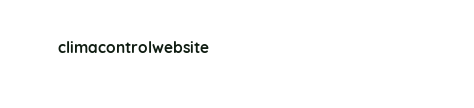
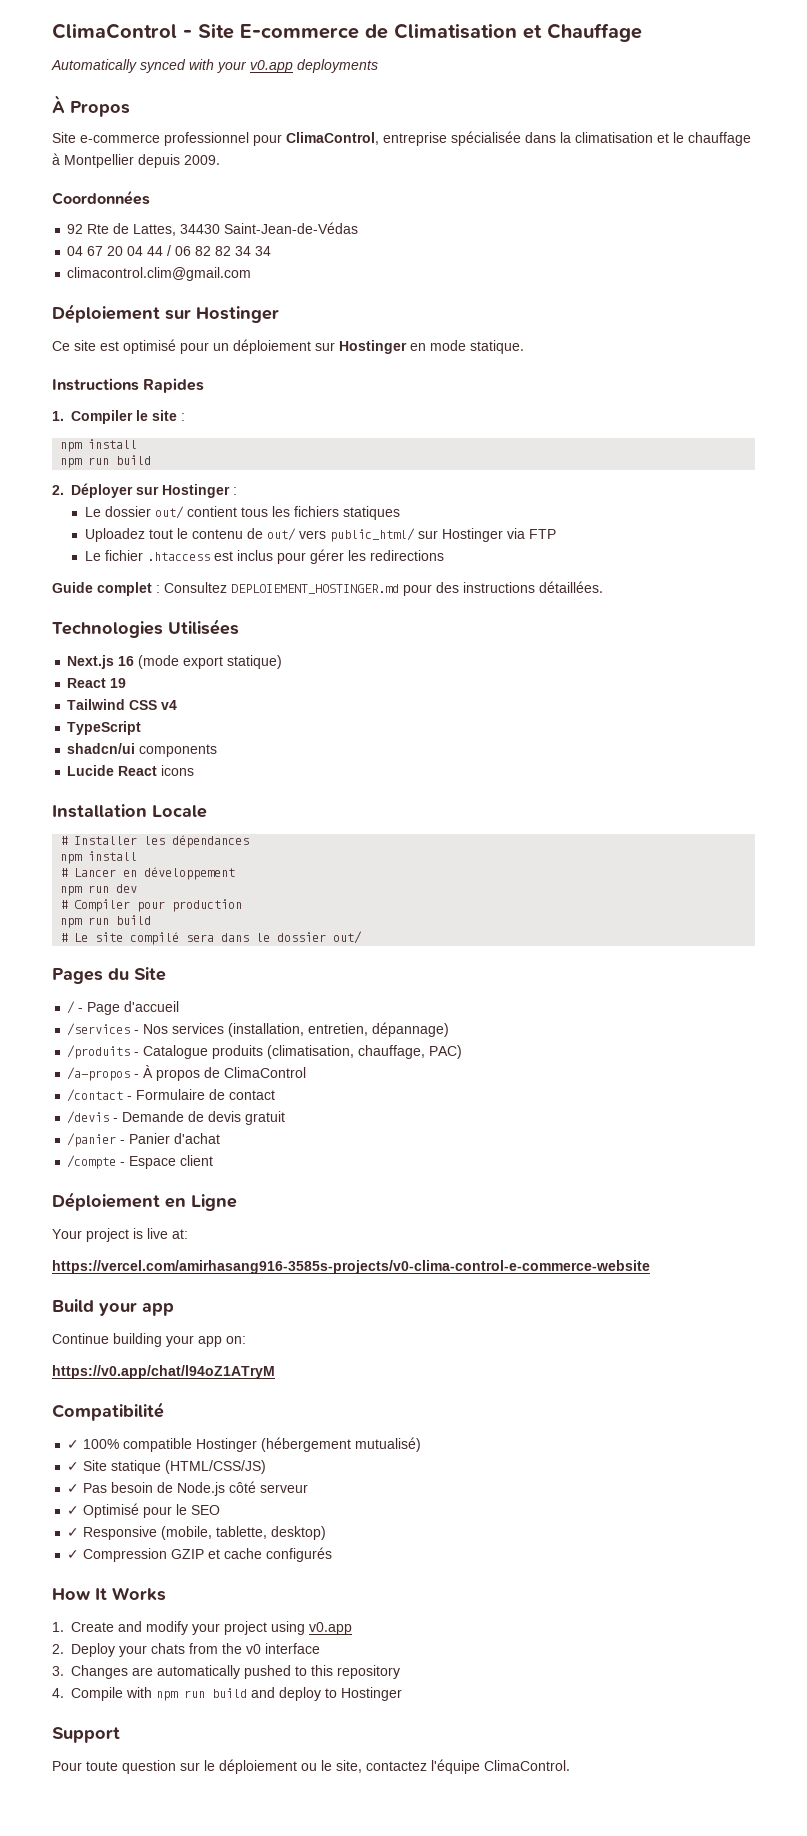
- climacontrolwebsite
+ ClimaControl - Site E-commerce de Climatisation et Chauffage
+ Automatically synced with your v0.app deployments
+ À Propos
+ Site e-commerce professionnel pour ClimaControl, entreprise spécialisée dans la climatisation et le chauffage à Montpellier depuis 2009.
+ Coordonnées
+ 92 Rte de Lattes, 34430 Saint-Jean-de-Védas
+ 04 67 20 04 44 / 06 82 82 34 34
+ climacontrol.clim@gmail.com
+ Déploiement sur Hostinger
+ Ce site est optimisé pour un déploiement sur Hostinger en mode statique.
+ Instructions Rapides
+ 1. Compiler le site :
+ npm install
+ npm run build
+ 2. Déployer sur Hostinger :
+ Le dossier out/ contient tous les fichiers statiques
+ Uploadez tout le contenu de out/ vers public_html/ sur Hostinger via FTP
+ Le fichier .htaccess est inclus pour gérer les redirections
+ Guide complet : Consultez DEPLOIEMENT_HOSTINGER.md pour des instructions détaillées.
+ Technologies Utilisées
+ Next.js 16 (mode export statique)
+ React 19
+ Tailwind CSS v4
+ TypeScript
+ shadcn/ui components
+ Lucide React icons
+ Installation Locale
+ # Installer les dépendances
+ npm install
+ # Lancer en développement
+ npm run dev
+ # Compiler pour production
+ npm run build
+ # Le site compilé sera dans le dossier out/
+ Pages du Site
+ / - Page d'accueil
+ /services - Nos services (installation, entretien, dépannage)
+ /produits - Catalogue produits (climatisation, chauffage, PAC)
+ /a-propos - À propos de ClimaControl
+ /contact - Formulaire de contact
+ /devis - Demande de devis gratuit
+ /panier - Panier d'achat
+ /compte - Espace client
+ Déploiement en Ligne
+ Your project is live at:
+ https://vercel.com/amirhasang916-3585s-projects/v0-clima-control-e-commerce-website
+ Build your app
+ Continue building your app on:
+ https://v0.app/chat/l94oZ1ATryM
+ Compatibilité
+ ✓ 100% compatible Hostinger (hébergement mutualisé)
+ ✓ Site statique (HTML/CSS/JS)
+ ✓ Pas besoin de Node.js côté serveur
+ ✓ Optimisé pour le SEO
+ ✓ Responsive (mobile, tablette, desktop)
+ ✓ Compression GZIP et cache configurés
+ How It Works
+ 1. Create and modify your project using v0.app
+ 2. Deploy your chats from the v0 interface
+ 3. Changes are automatically pushed to this repository
+ 4. Compile with npm run build and deploy to Hostinger
+ Support
+ Pour toute question sur le déploiement ou le site, contactez l'équipe ClimaControl.

